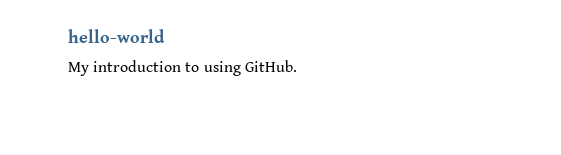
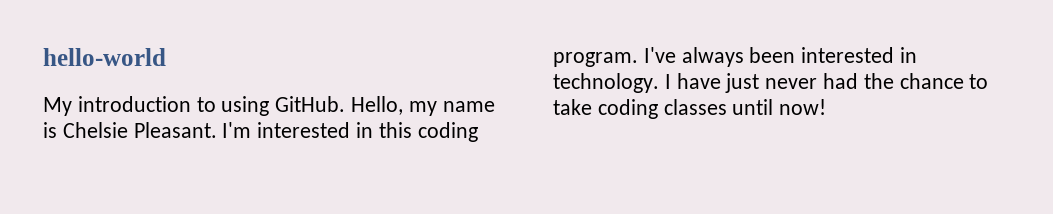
+ Hello, my name is Chelsie Pleasant. I'm interested in this coding program. I've always been interested in technology. I have just never had the chance to take coding classes until now!

